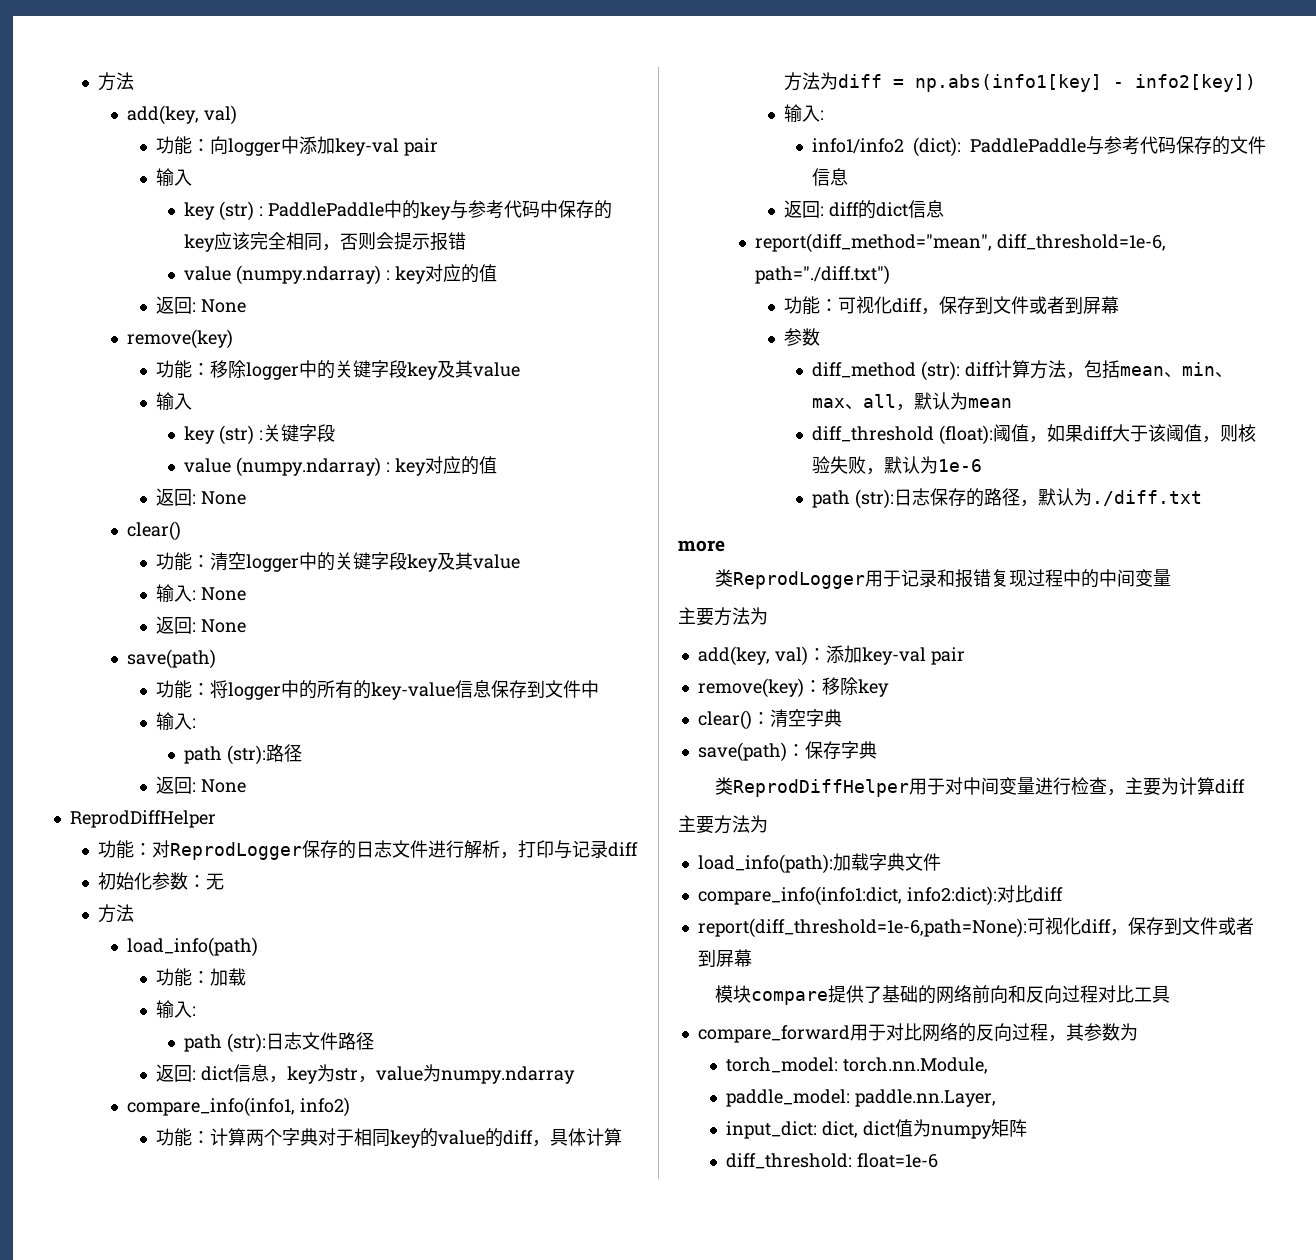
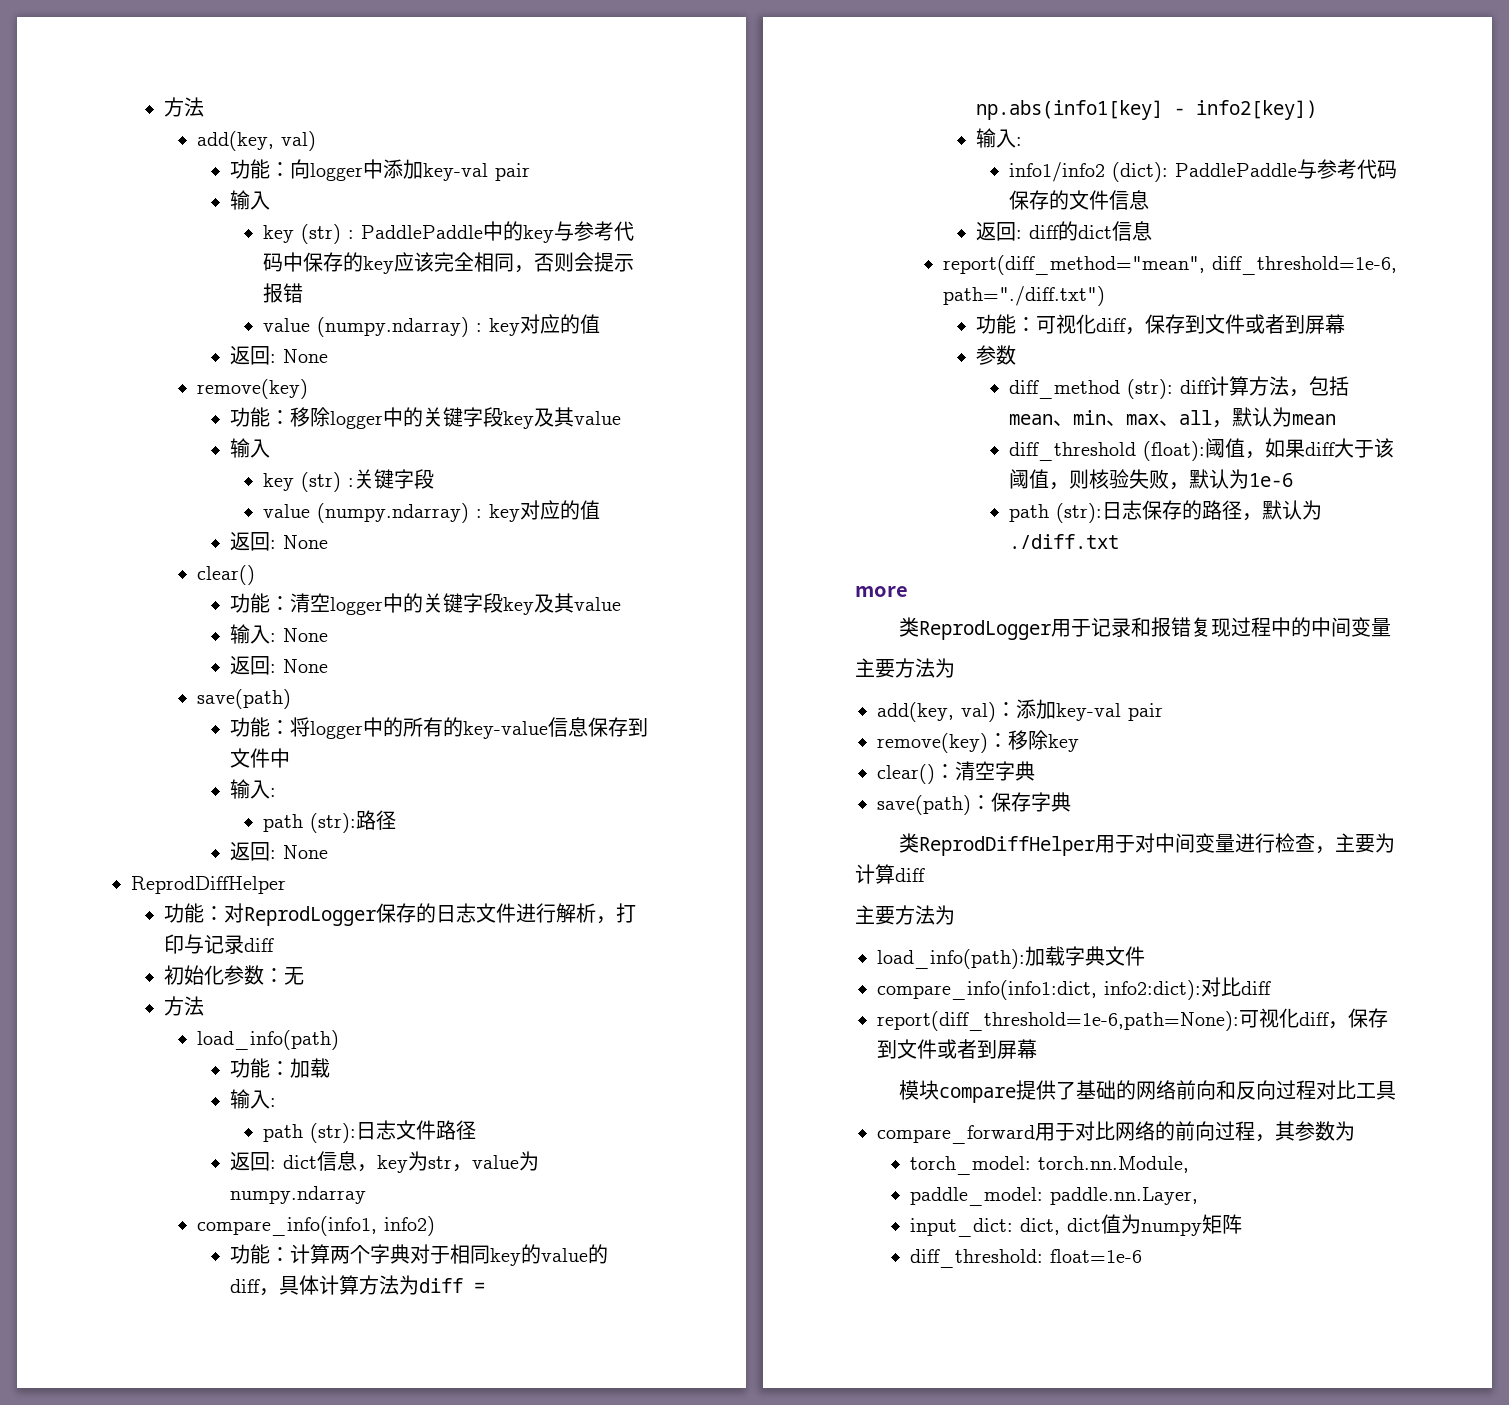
- compare_forward用于对比网络的反向过程，其参数为
+ compare_forward用于对比网络的前向过程，其参数为

